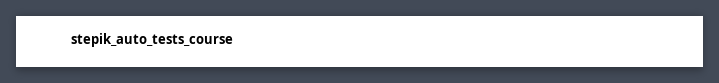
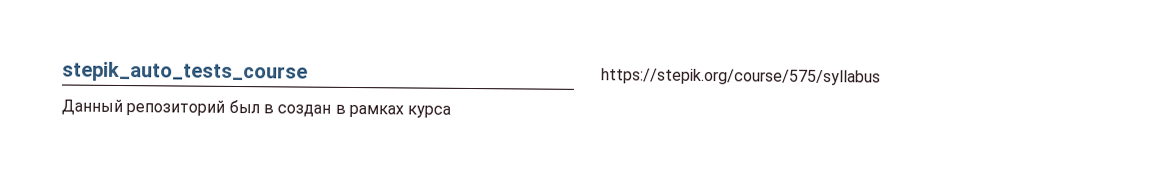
+ Данный репозиторий был в создан в рамках курса https://stepik.org/course/575/syllabus

